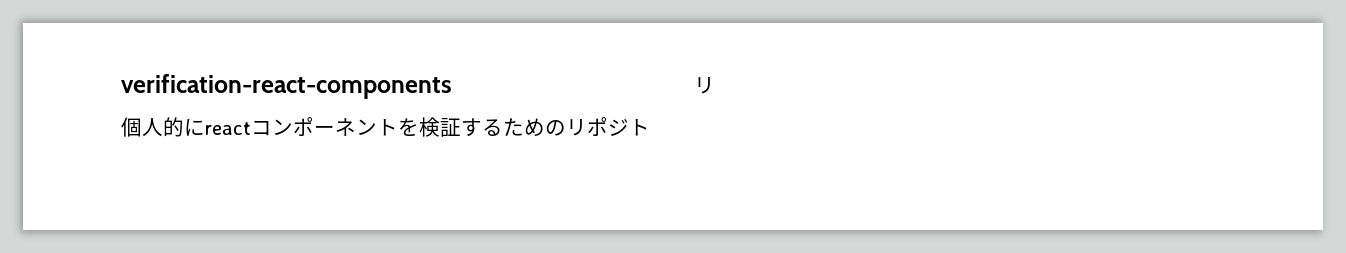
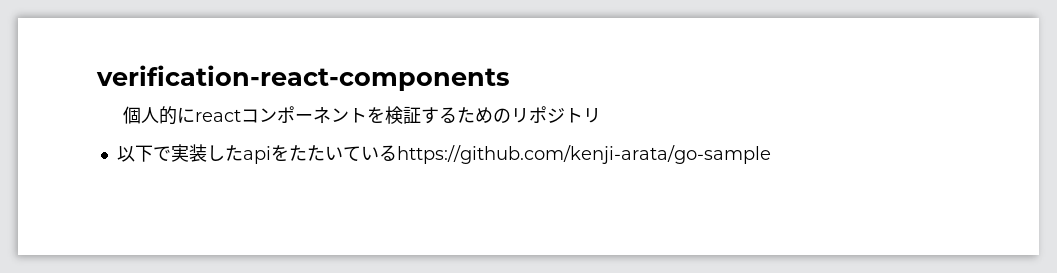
+ 以下で実装したapiをたたいているhttps://github.com/kenji-arata/go-sample

